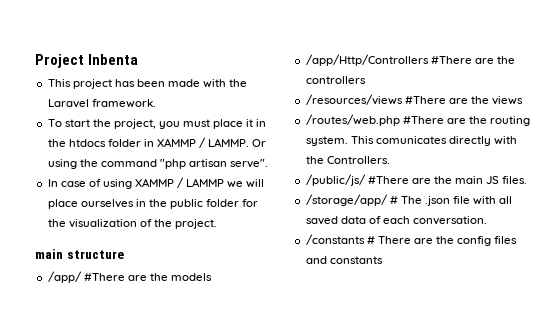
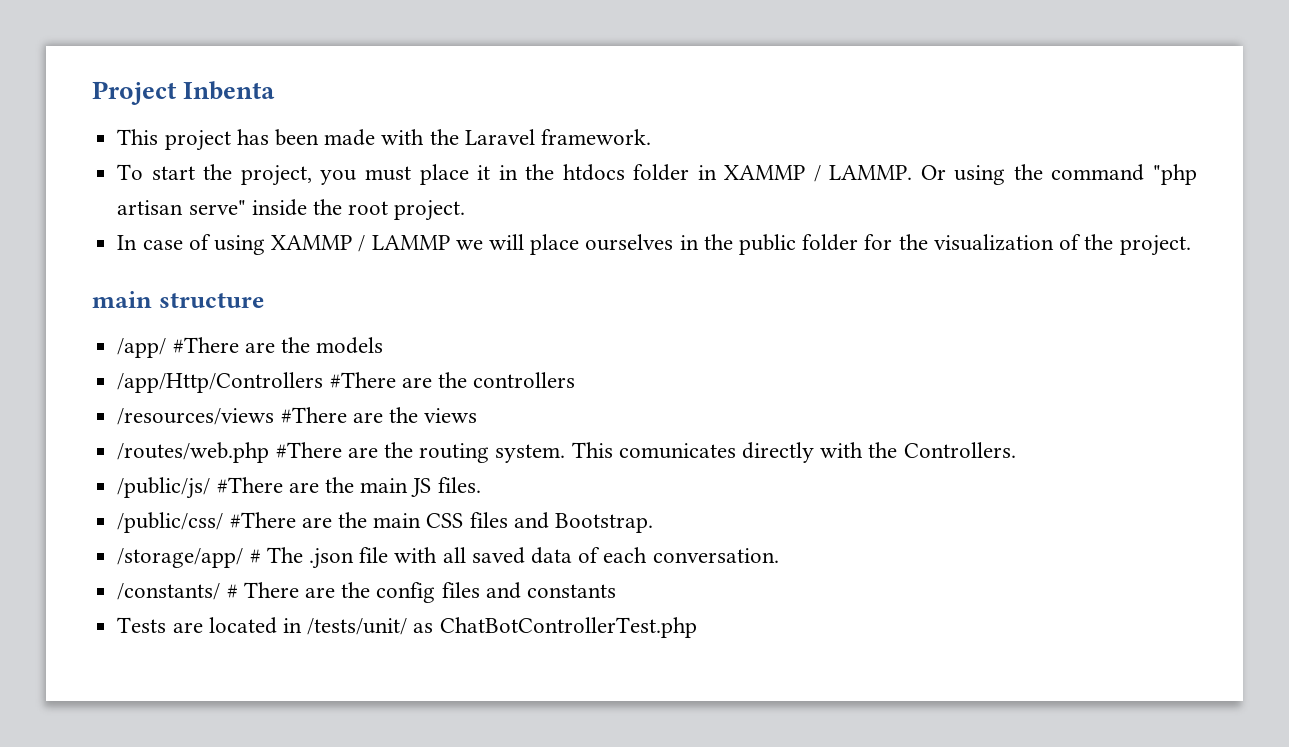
- Or using the command "php artisan serve".
+ Or using the command "php artisan serve" inside the root project.
+ /public/css/ #There are the main CSS files and Bootstrap.
- /constants # There are the config files and constants
+ /constants/ # There are the config files and constants
+ Tests are located in /tests/unit/ as ChatBotControllerTest.php

